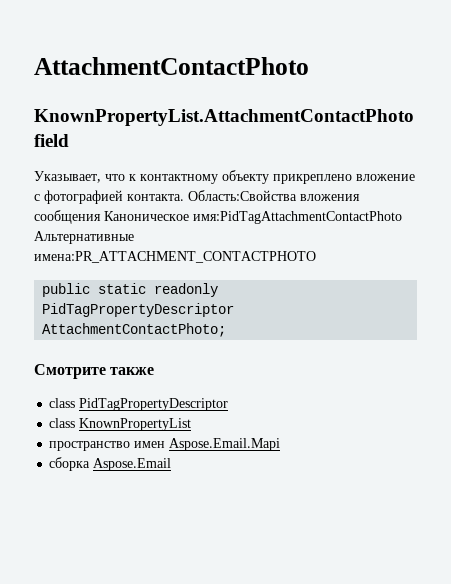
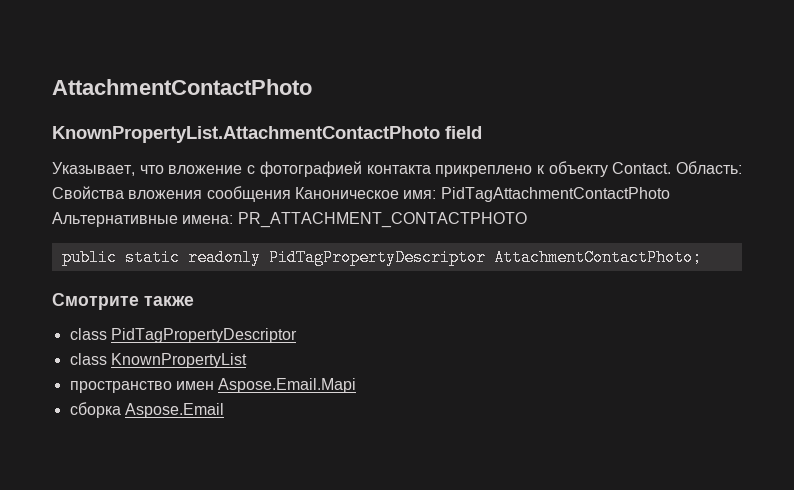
- Указывает, что к контактному объекту прикреплено вложение с фотографией контакта. Область:Свойства вложения сообщения Каноническое имя:PidTagAttachmentContactPhoto Альтернативные имена:PR_ATTACHMENT_CONTACTPHOTO
+ Указывает, что вложение с фотографией контакта прикреплено к объекту Contact. Область: Свойства вложения сообщения Каноническое имя: PidTagAttachmentContactPhoto Альтернативные имена: PR_ATTACHMENT_CONTACTPHOTO

